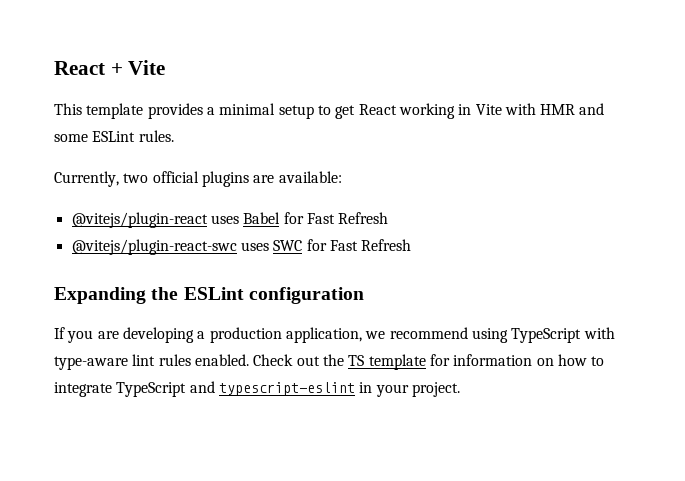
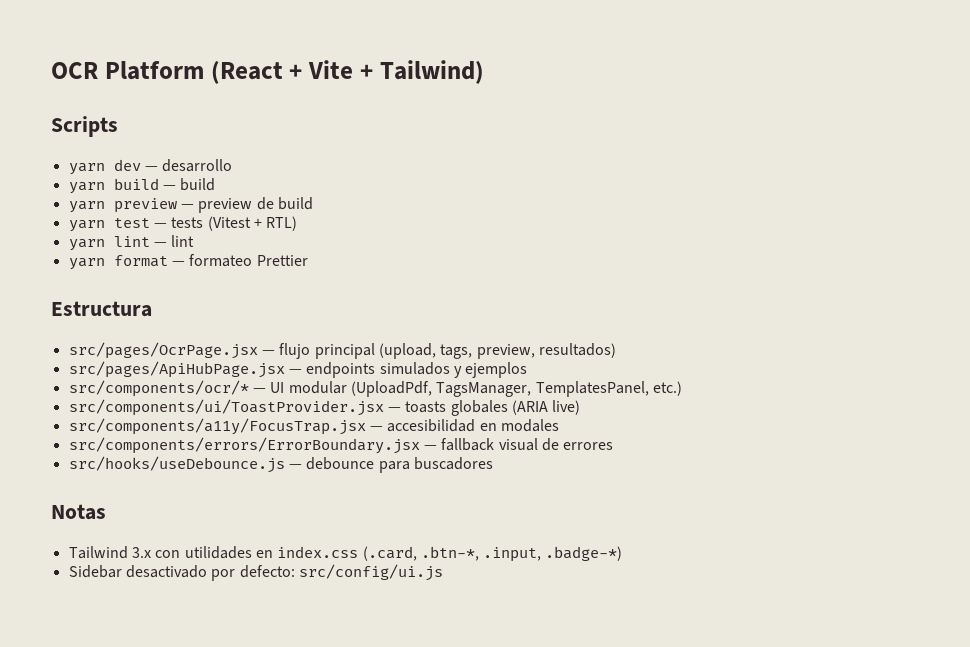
- React + Vite
- This template provides a minimal setup to get React working in Vite with HMR and some ESLint rules.
- Currently, two official plugins are available:
- @vitejs/plugin-react uses Babel for Fast Refresh
- @vitejs/plugin-react-swc uses SWC for Fast Refresh
- Expanding the ESLint configuration
- If you are developing a production application, we recommend using TypeScript with type-aware lint rules enabled. Check out the TS template for information on how to integrate TypeScript and typescript-eslint in your project.
+ OCR Platform (React + Vite + Tailwind)
+ Scripts
+ yarn dev — desarrollo
+ yarn build — build
+ yarn preview — preview de build
+ yarn test — tests (Vitest + RTL)
+ yarn lint — lint
+ yarn format — formateo Prettier
+ Estructura
+ src/pages/OcrPage.jsx — flujo principal (upload, tags, preview, resultados)
+ src/pages/ApiHubPage.jsx — endpoints simulados y ejemplos
+ src/components/ocr/* — UI modular (UploadPdf, TagsManager, TemplatesPanel, etc.)
+ src/components/ui/ToastProvider.jsx — toasts globales (ARIA live)
+ src/components/a11y/FocusTrap.jsx — accesibilidad en modales
+ src/components/errors/ErrorBoundary.jsx — fallback visual de errores
+ src/hooks/useDebounce.js — debounce para buscadores
+ Notas
+ Tailwind 3.x con utilidades en index.css (.card, .btn-*, .input, .badge-*)
+ Sidebar desactivado por defecto: src/config/ui.js

